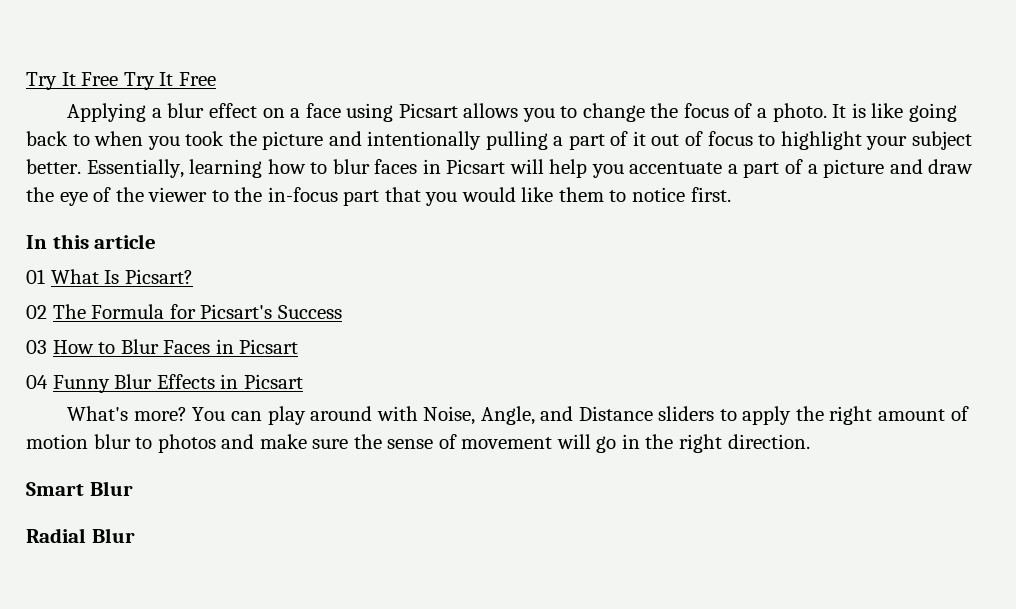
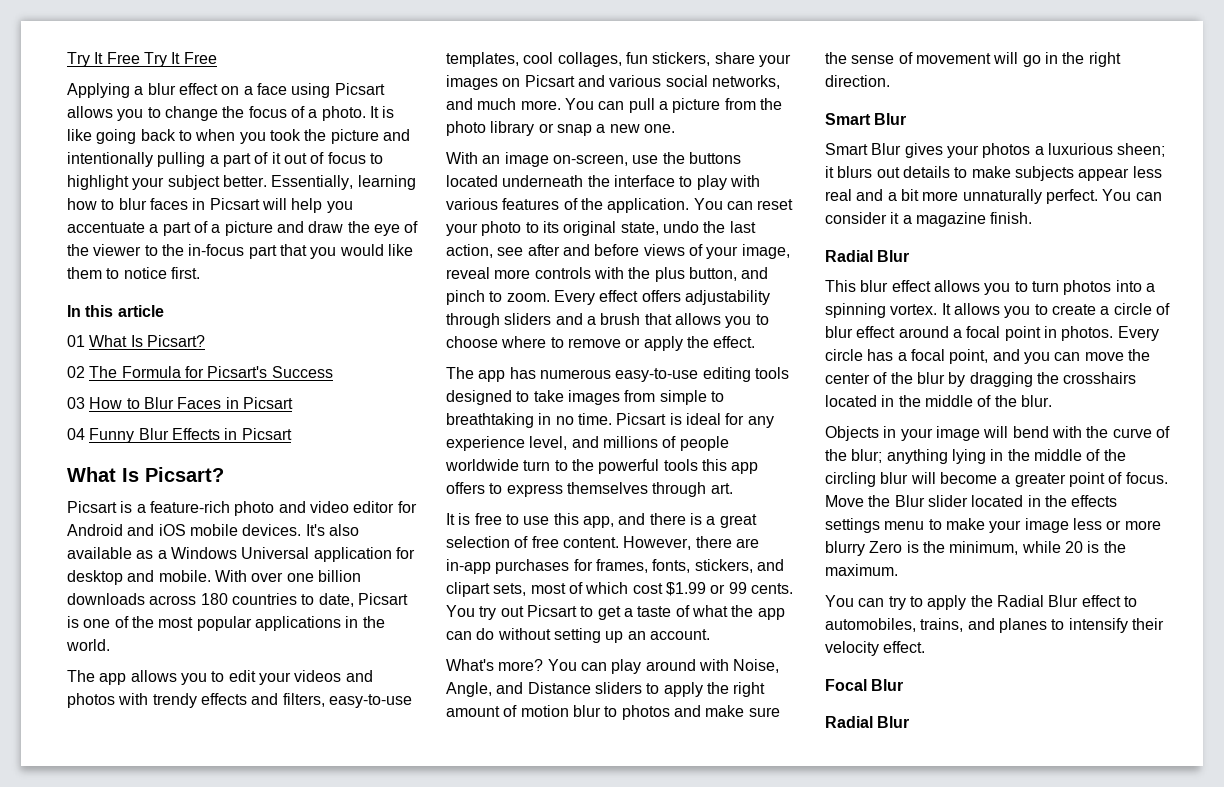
  04 Funny Blur Effects in Picsart
+ What Is Picsart?
+ Picsart is a feature-rich photo and video editor for Android and iOS mobile devices. It's also available as a Windows Universal application for desktop and mobile. With over one billion downloads across 180 countries to date, Picsart is one of the most popular applications in the world.
+ The app allows you to edit your videos and photos with trendy effects and filters, easy-to-use templates, cool collages, fun stickers, share your images on Picsart and various social networks, and much more. You can pull a picture from the photo library or snap a new one.
+ With an image on-screen, use the buttons located underneath the interface to play with various features of the application. You can reset your photo to its original state, undo the last action, see after and before views of your image, reveal more controls with the plus button, and pinch to zoom. Every effect offers adjustability through sliders and a brush that allows you to choose where to remove or apply the effect.
+ The app has numerous easy-to-use editing tools designed to take images from simple to breathtaking in no time. Picsart is ideal for any experience level, and millions of people worldwide turn to the powerful tools this app offers to express themselves through art.
+ It is free to use this app, and there is a great selection of free content. However, there are in-app purchases for frames, fonts, stickers, and clipart sets, most of which cost $1.99 or 99 cents. You try out Picsart to get a taste of what the app can do without setting up an account.
+ Smart Blur gives your photos a luxurious sheen; it blurs out details to make subjects appear less real and a bit more unnaturally perfect. You can consider it a magazine finish.
+ Radial Blur
+ This blur effect allows you to turn photos into a spinning vortex. It allows you to create a circle of blur effect around a focal point in photos. Every circle has a focal point, and you can move the center of the blur by dragging the crosshairs located in the middle of the blur.
+ Objects in your image will bend with the curve of the blur; anything lying in the middle of the circling blur will become a greater point of focus. Move the Blur slider located in the effects settings menu to make your image less or more blurry Zero is the minimum, while 20 is the maximum.
+ You can try to apply the Radial Blur effect to automobiles, trains, and planes to intensify their velocity effect.
+ Focal Blur

